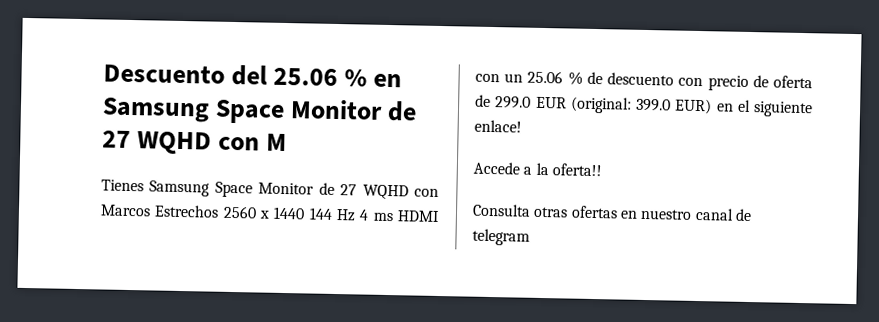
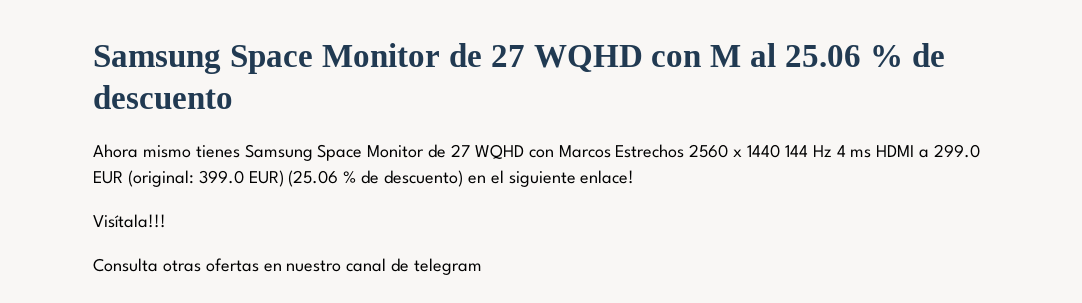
- Descuento del 25.06 % en Samsung Space Monitor de 27 WQHD con M
- Tienes Samsung Space Monitor de 27 WQHD con Marcos Estrechos 2560 x 1440 144 Hz 4 ms HDMI con un 25.06 % de descuento con precio de oferta de 299.0 EUR (original: 399.0 EUR) en el siguiente enlace!
+ Samsung Space Monitor de 27 WQHD con M al 25.06 % de descuento
+ Ahora mismo tienes Samsung Space Monitor de 27 WQHD con Marcos Estrechos 2560 x 1440 144 Hz 4 ms HDMI a 299.0 EUR (original: 399.0 EUR) (25.06 % de descuento) en el siguiente enlace!
- Accede a la oferta!!
+ Visítala!!!

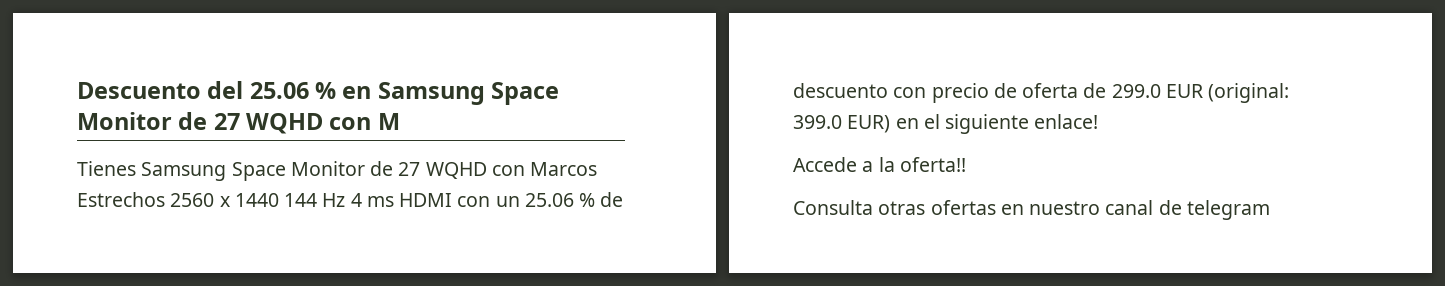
- Samsung Space Monitor de 27 WQHD con M al 25.06 % de descuento
- Ahora mismo tienes Samsung Space Monitor de 27 WQHD con Marcos Estrechos 2560 x 1440 144 Hz 4 ms HDMI a 299.0 EUR (original: 399.0 EUR) (25.06 % de descuento) en el siguiente enlace!
+ Descuento del 25.06 % en Samsung Space Monitor de 27 WQHD con M
+ Tienes Samsung Space Monitor de 27 WQHD con Marcos Estrechos 2560 x 1440 144 Hz 4 ms HDMI con un 25.06 % de descuento con precio de oferta de 299.0 EUR (original: 399.0 EUR) en el siguiente enlace!
- Visítala!!!
+ Accede a la oferta!!

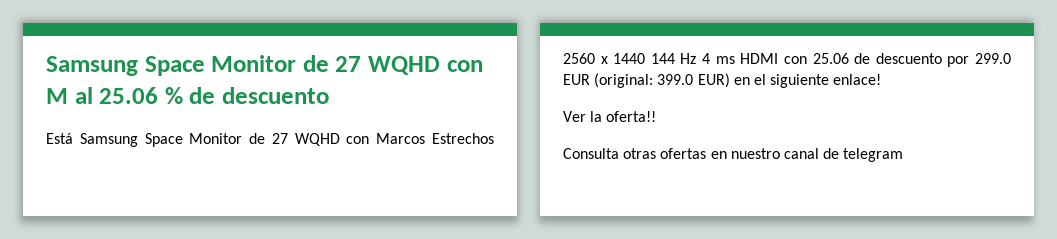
- Descuento del 25.06 % en Samsung Space Monitor de 27 WQHD con M
- Tienes Samsung Space Monitor de 27 WQHD con Marcos Estrechos 2560 x 1440 144 Hz 4 ms HDMI con un 25.06 % de descuento con precio de oferta de 299.0 EUR (original: 399.0 EUR) en el siguiente enlace!
+ Samsung Space Monitor de 27 WQHD con M al 25.06 % de descuento
+ Está Samsung Space Monitor de 27 WQHD con Marcos Estrechos 2560 x 1440 144 Hz 4 ms HDMI con 25.06 de descuento por 299.0 EUR (original: 399.0 EUR) en el siguiente enlace!
- Accede a la oferta!!
+ Ver la oferta!!

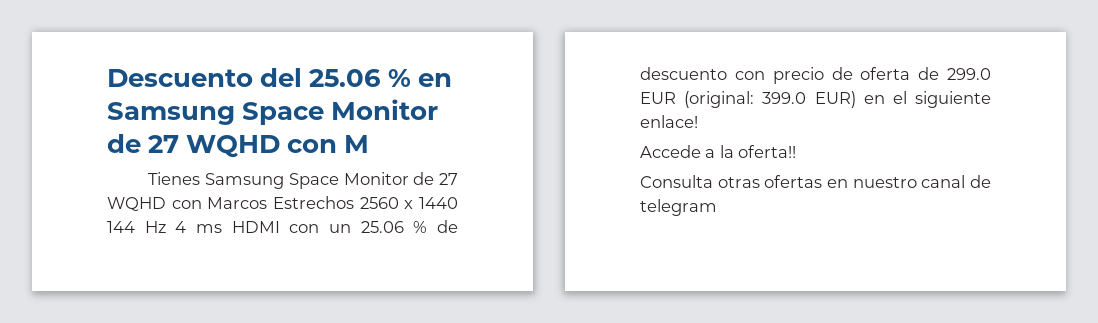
- Samsung Space Monitor de 27 WQHD con M al 25.06 % de descuento
- Está Samsung Space Monitor de 27 WQHD con Marcos Estrechos 2560 x 1440 144 Hz 4 ms HDMI con 25.06 de descuento por 299.0 EUR (original: 399.0 EUR) en el siguiente enlace!
+ Descuento del 25.06 % en Samsung Space Monitor de 27 WQHD con M
+ Tienes Samsung Space Monitor de 27 WQHD con Marcos Estrechos 2560 x 1440 144 Hz 4 ms HDMI con un 25.06 % de descuento con precio de oferta de 299.0 EUR (original: 399.0 EUR) en el siguiente enlace!
- Ver la oferta!!
+ Accede a la oferta!!

